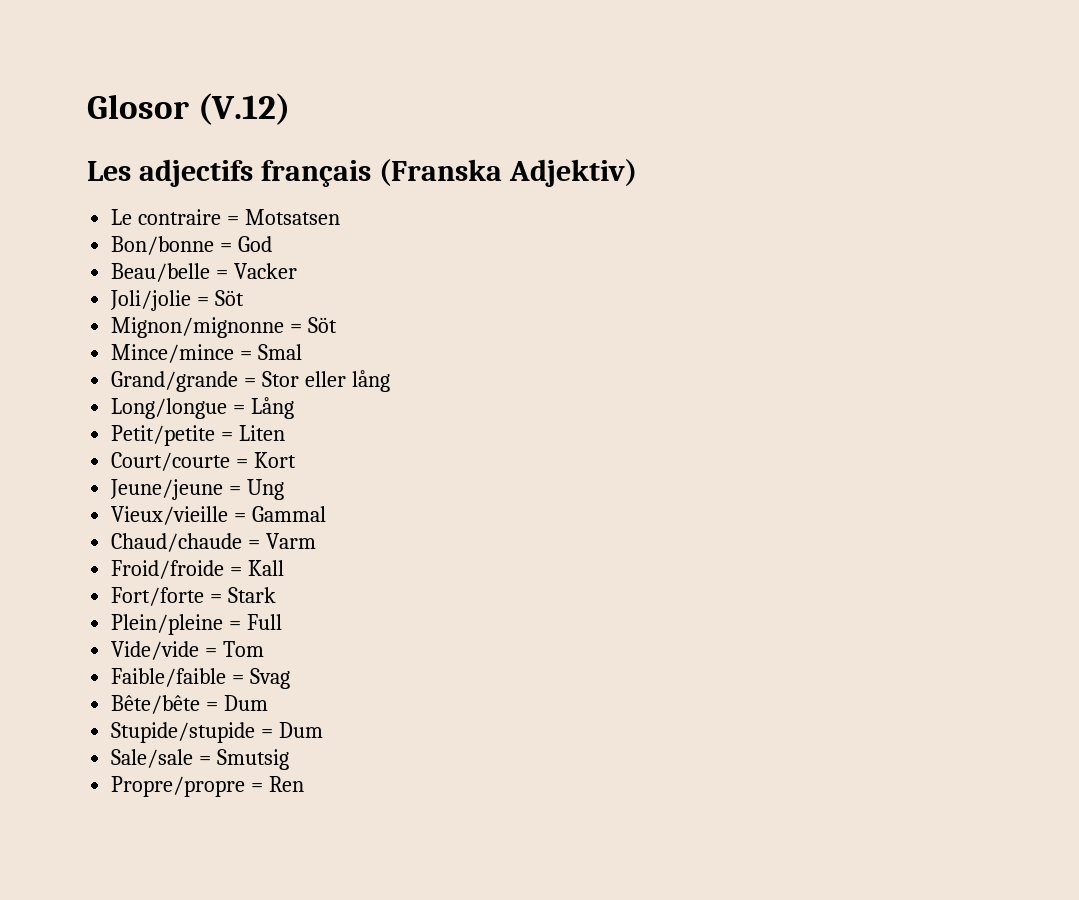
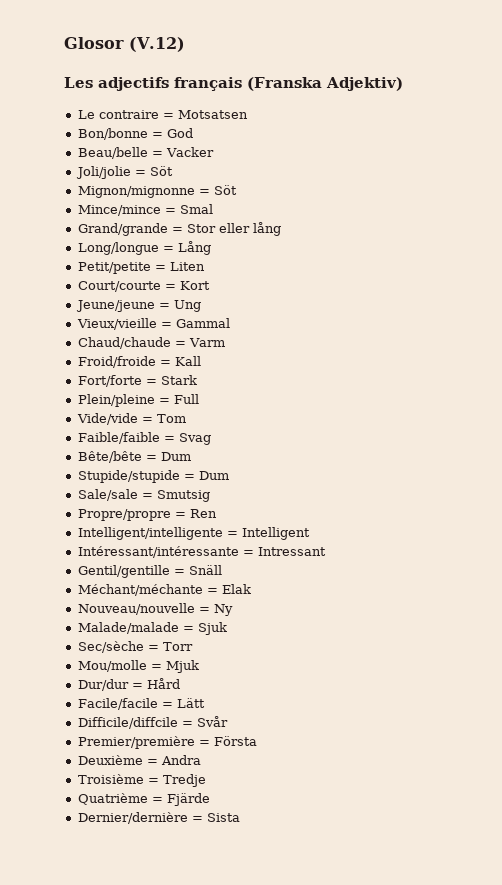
+ Intelligent/intelligente = Intelligent
+ Intéressant/intéressante = Intressant
+ Gentil/gentille = Snäll
+ Méchant/méchante = Elak
+ Nouveau/nouvelle = Ny
+ Malade/malade = Sjuk
+ Sec/sèche = Torr
+ Mou/molle = Mjuk
+ Dur/dur = Hård
+ Facile/facile = Lätt
+ Difficile/diffcile = Svår
+ Premier/première = Första
+ Deuxième = Andra
+ Troisième = Tredje
+ Quatrième = Fjärde
+ Dernier/dernière = Sista

